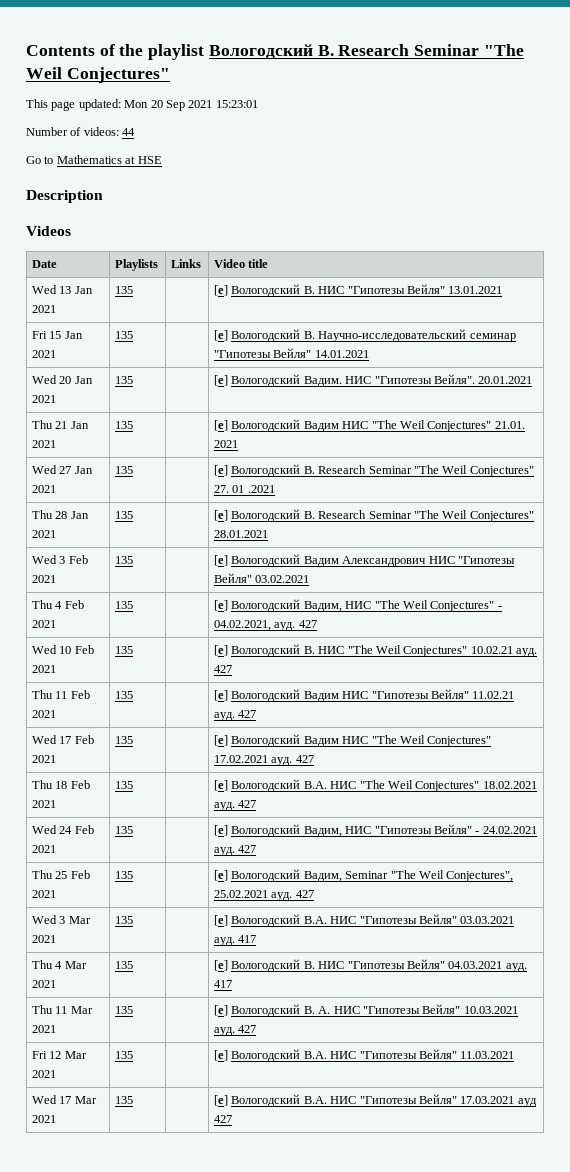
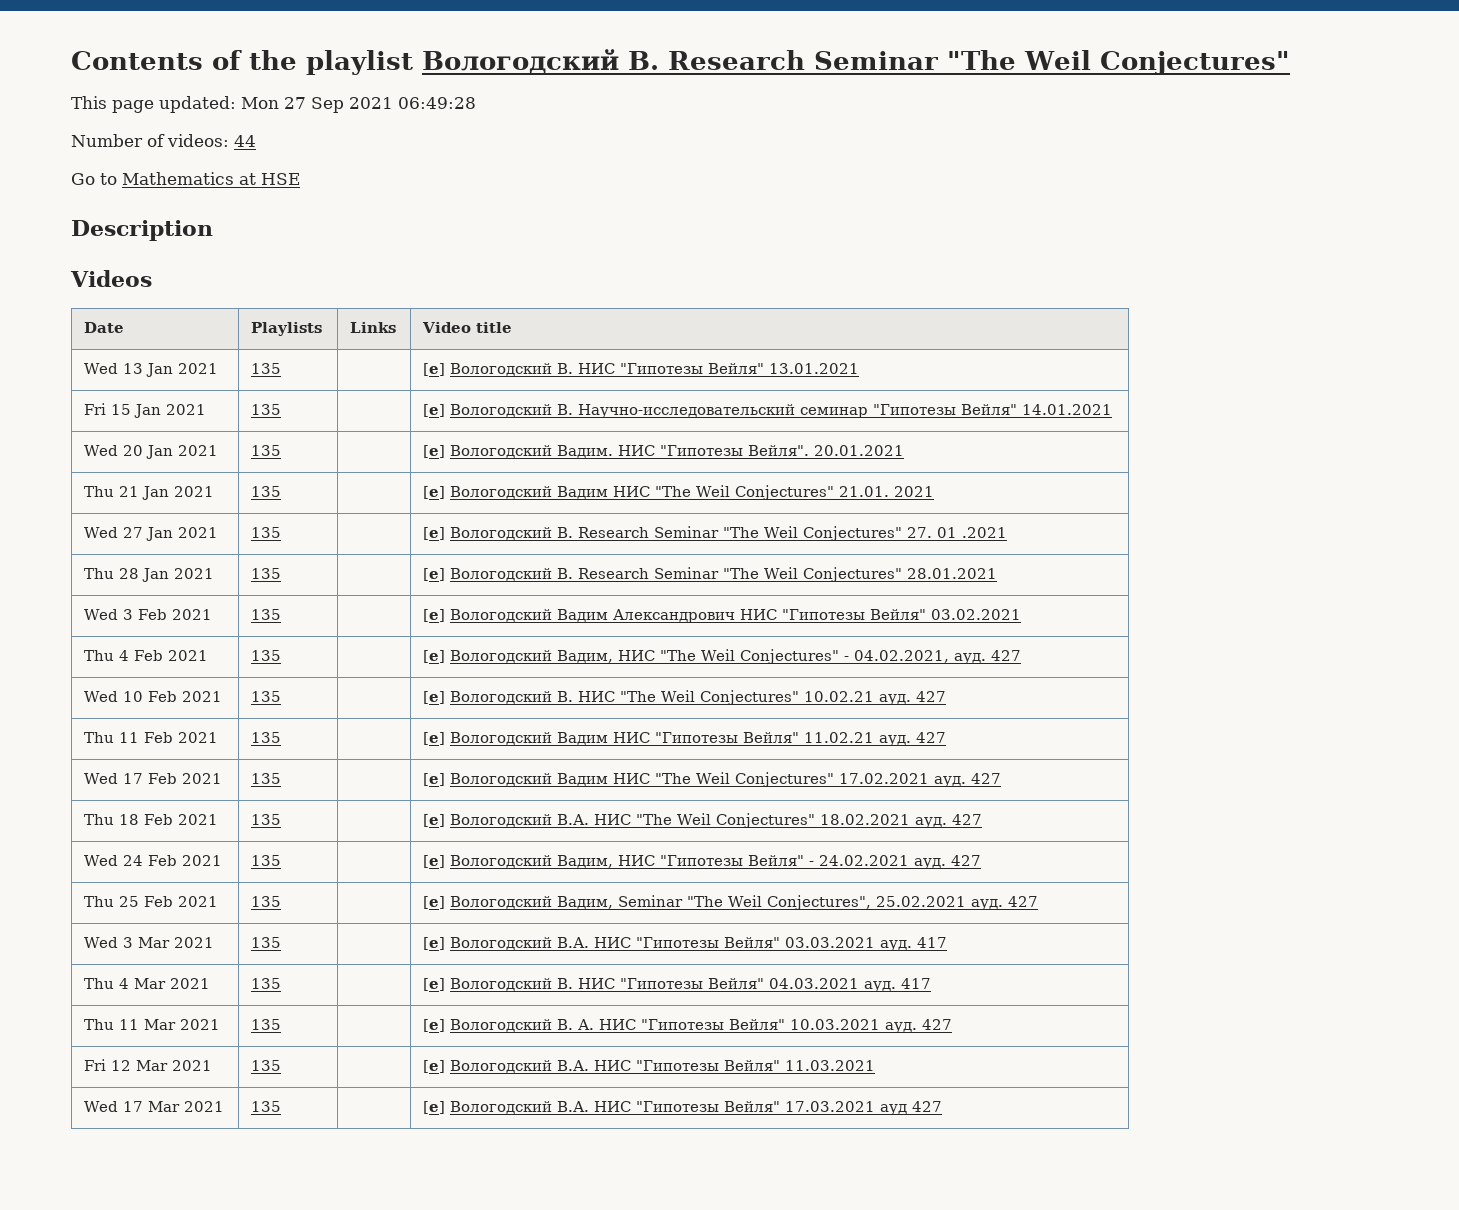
- This page updated: Mon 20 Sep 2021 15:23:01
+ This page updated: Mon 27 Sep 2021 06:49:28

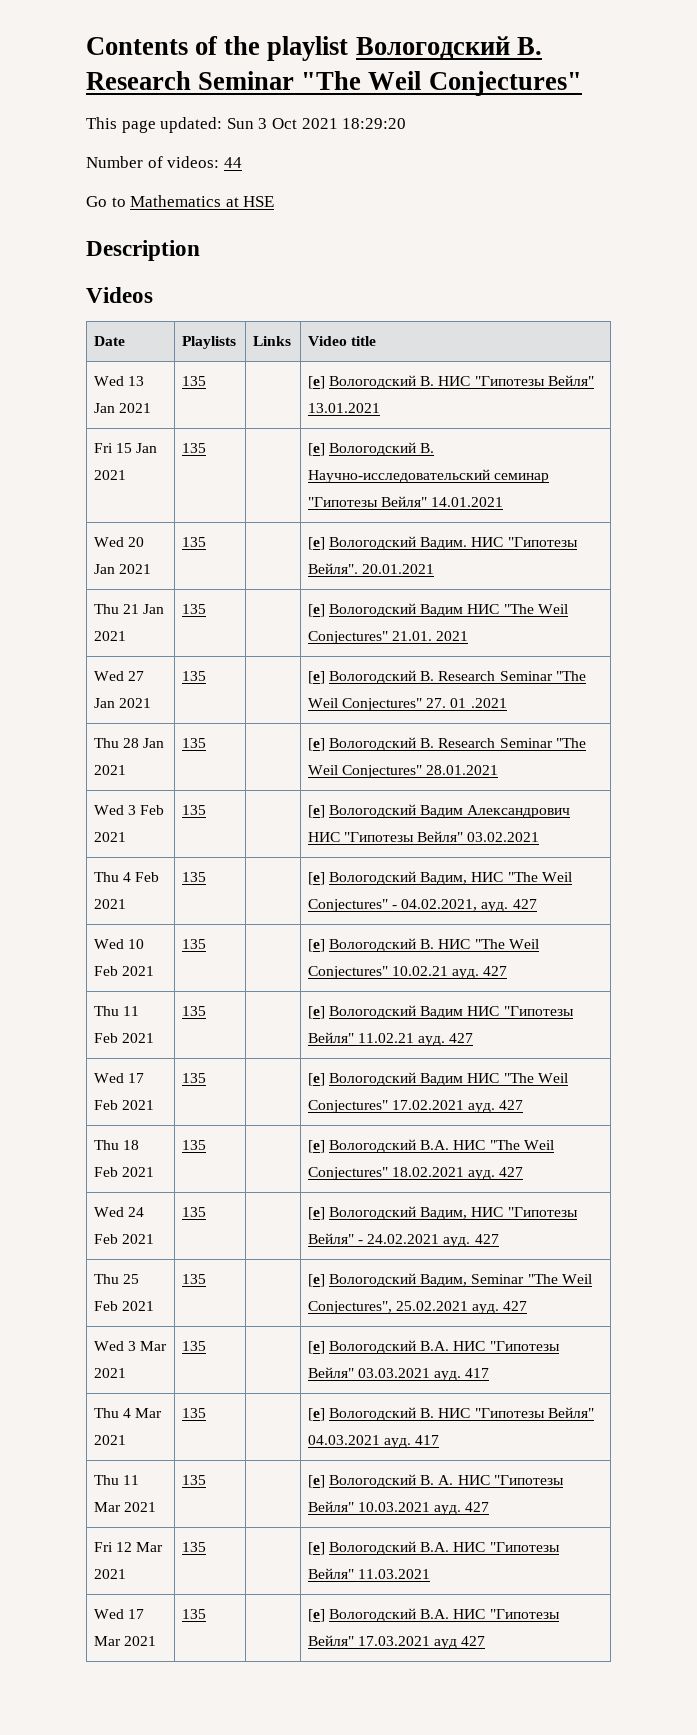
- This page updated: Mon 27 Sep 2021 06:49:28
+ This page updated: Sun 3 Oct 2021 18:29:20

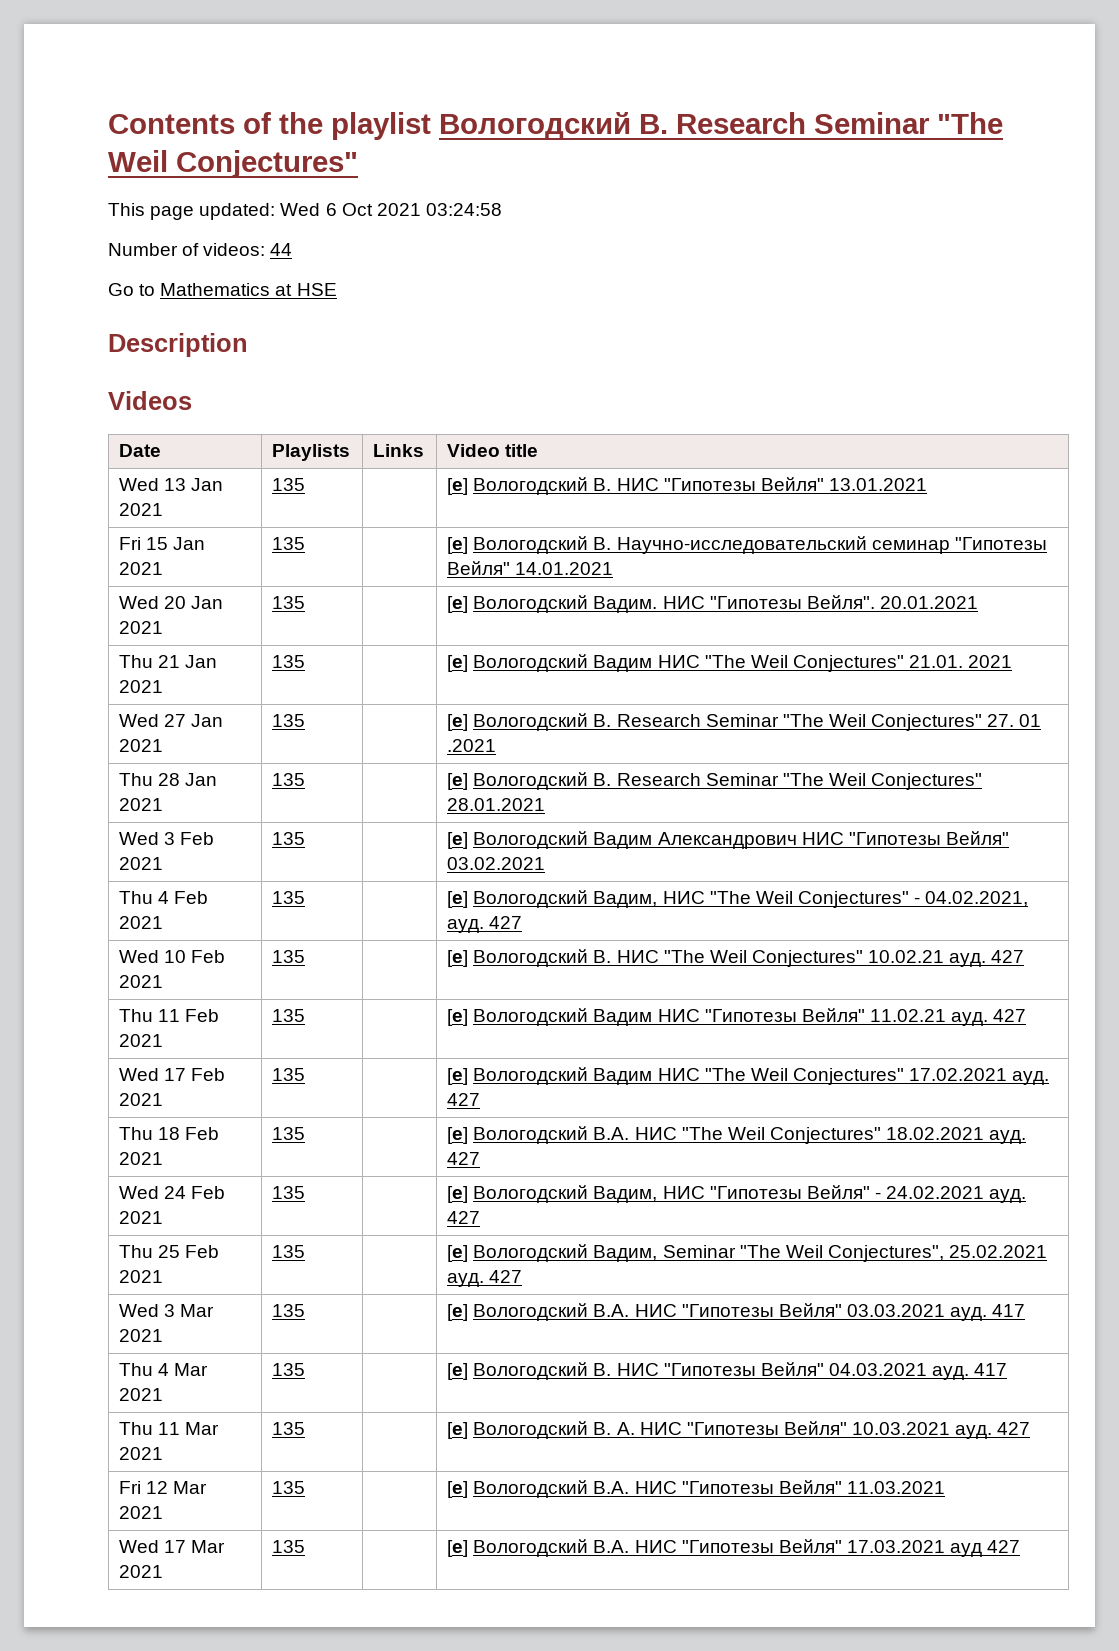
- This page updated: Sun 3 Oct 2021 18:29:20
+ This page updated: Wed 6 Oct 2021 03:24:58

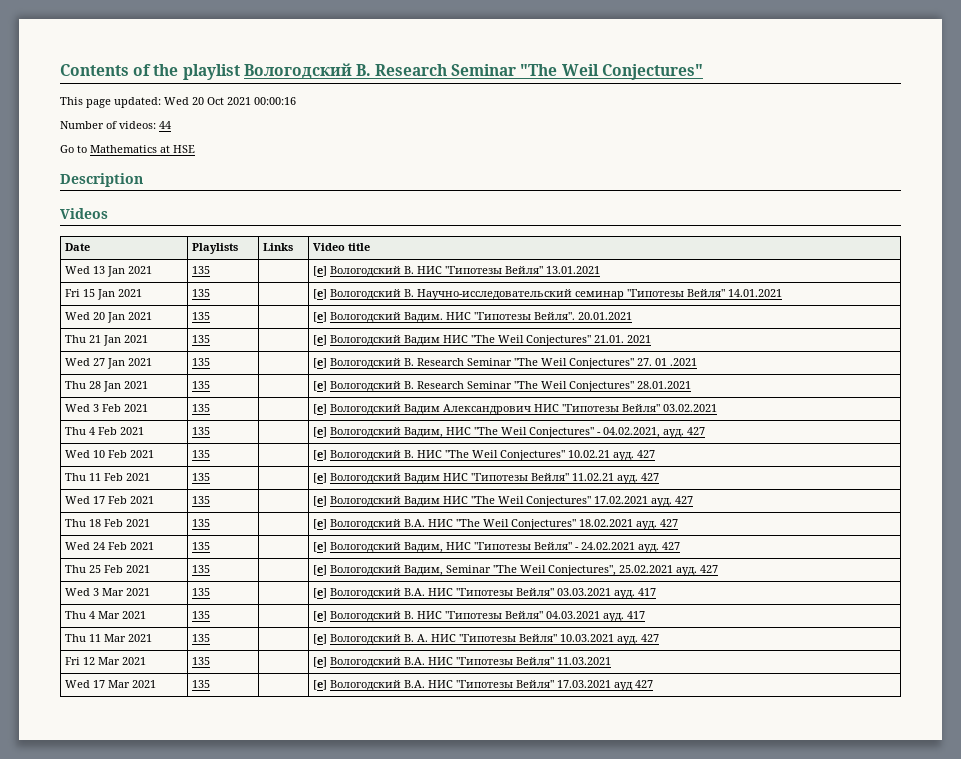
- This page updated: Wed 6 Oct 2021 03:24:58
+ This page updated: Wed 20 Oct 2021 00:00:16

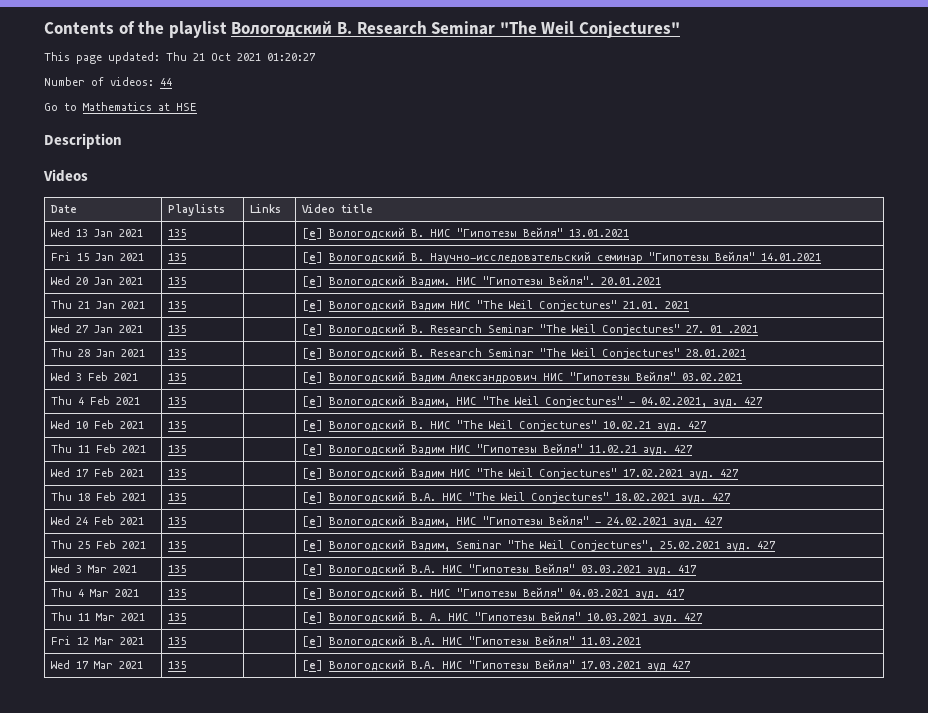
- This page updated: Wed 20 Oct 2021 00:00:16
+ This page updated: Thu 21 Oct 2021 01:20:27

